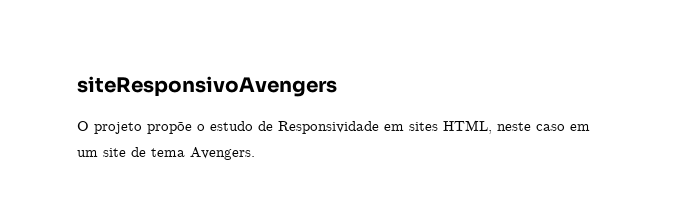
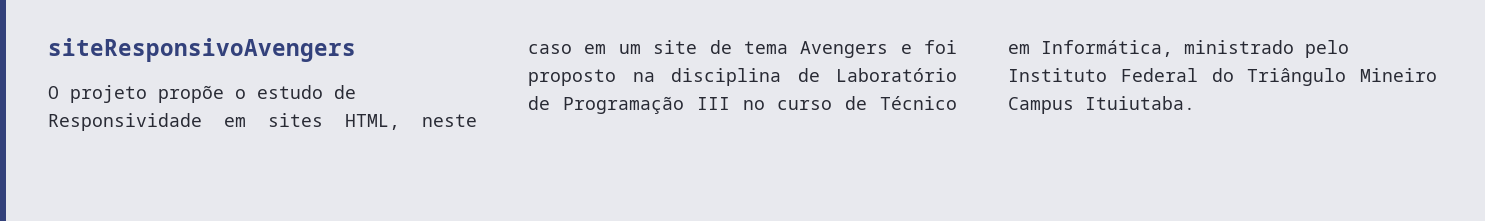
- O projeto propõe o estudo de Responsividade em sites HTML, neste caso em um site de tema Avengers.
+ O projeto propõe o estudo de Responsividade em sites HTML, neste caso em um site de tema Avengers e foi proposto na disciplina de Laboratório de Programação III no curso de Técnico em Informática, ministrado pelo Instituto Federal do Triângulo Mineiro Campus Ituiutaba.

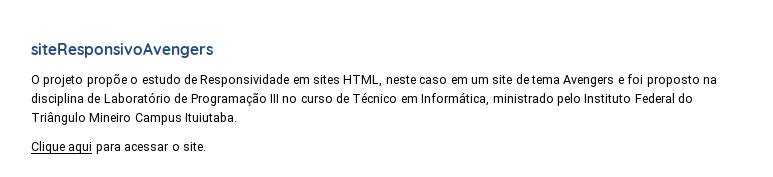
+ Clique aqui para acessar o site.

